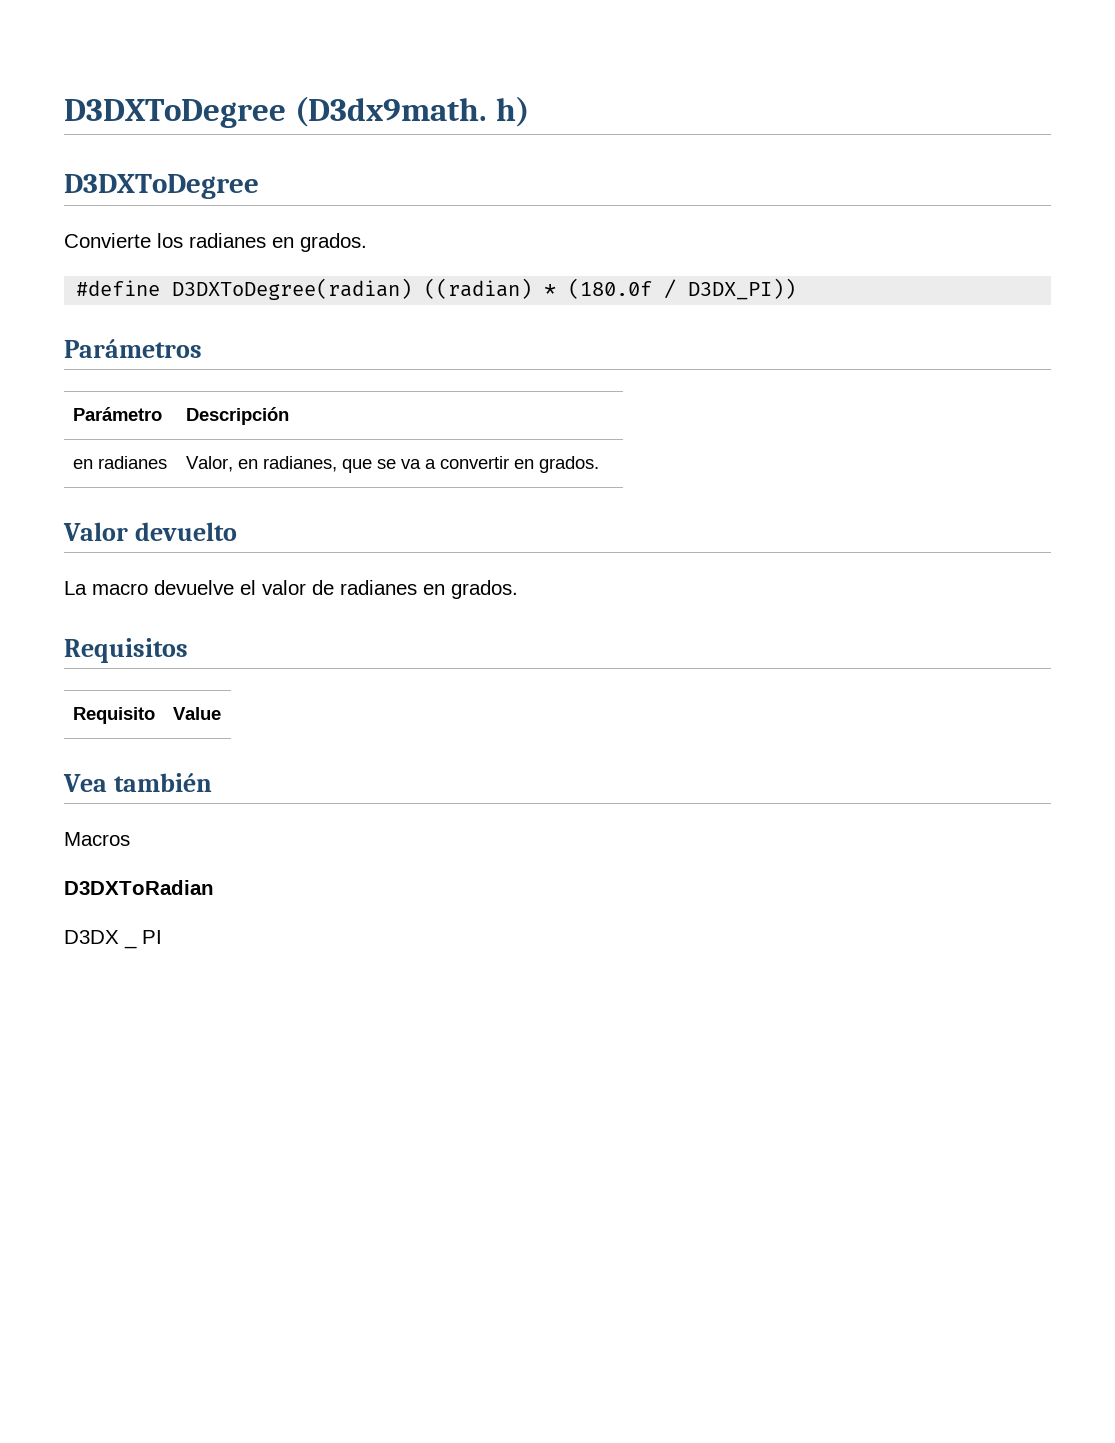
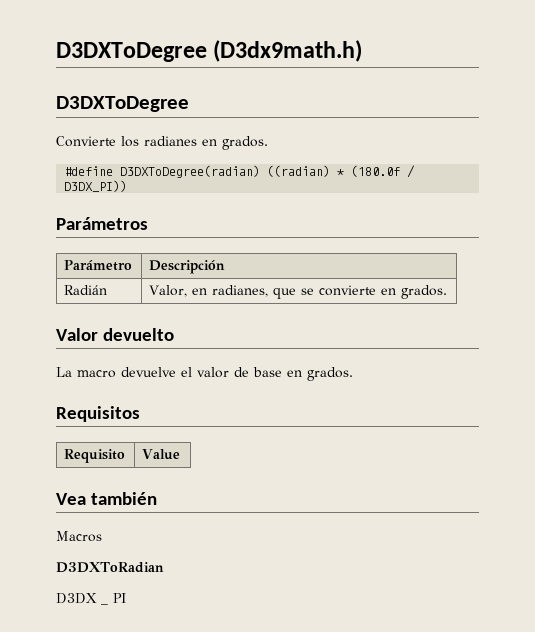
- D3DXToDegree (D3dx9math. h)
+ D3DXToDegree (D3dx9math.h)
- en radianes | Valor, en radianes, que se va a convertir en grados.
+ Radián | Valor, en radianes, que se convierte en grados.
- La macro devuelve el valor de radianes en grados.
+ La macro devuelve el valor de base en grados.

